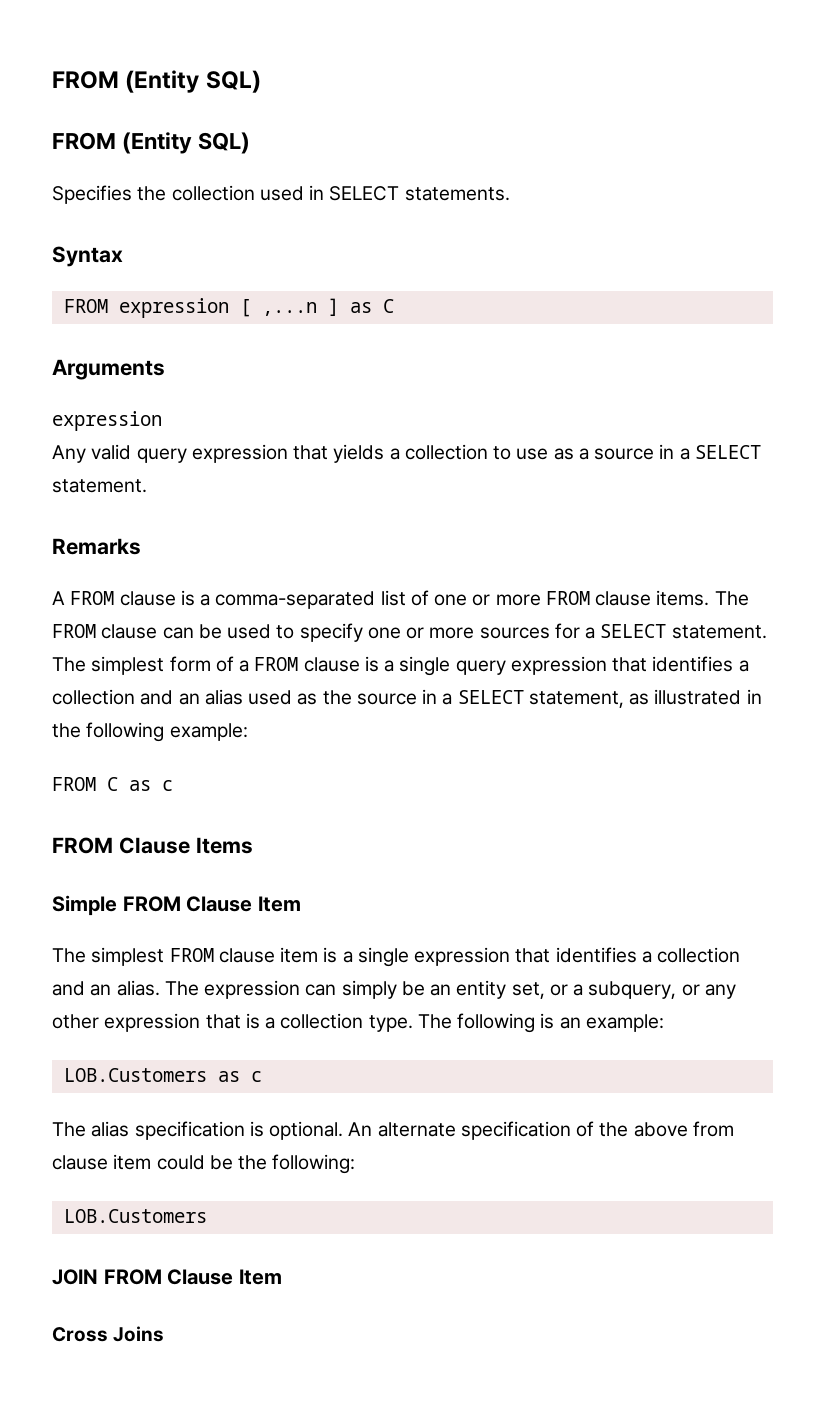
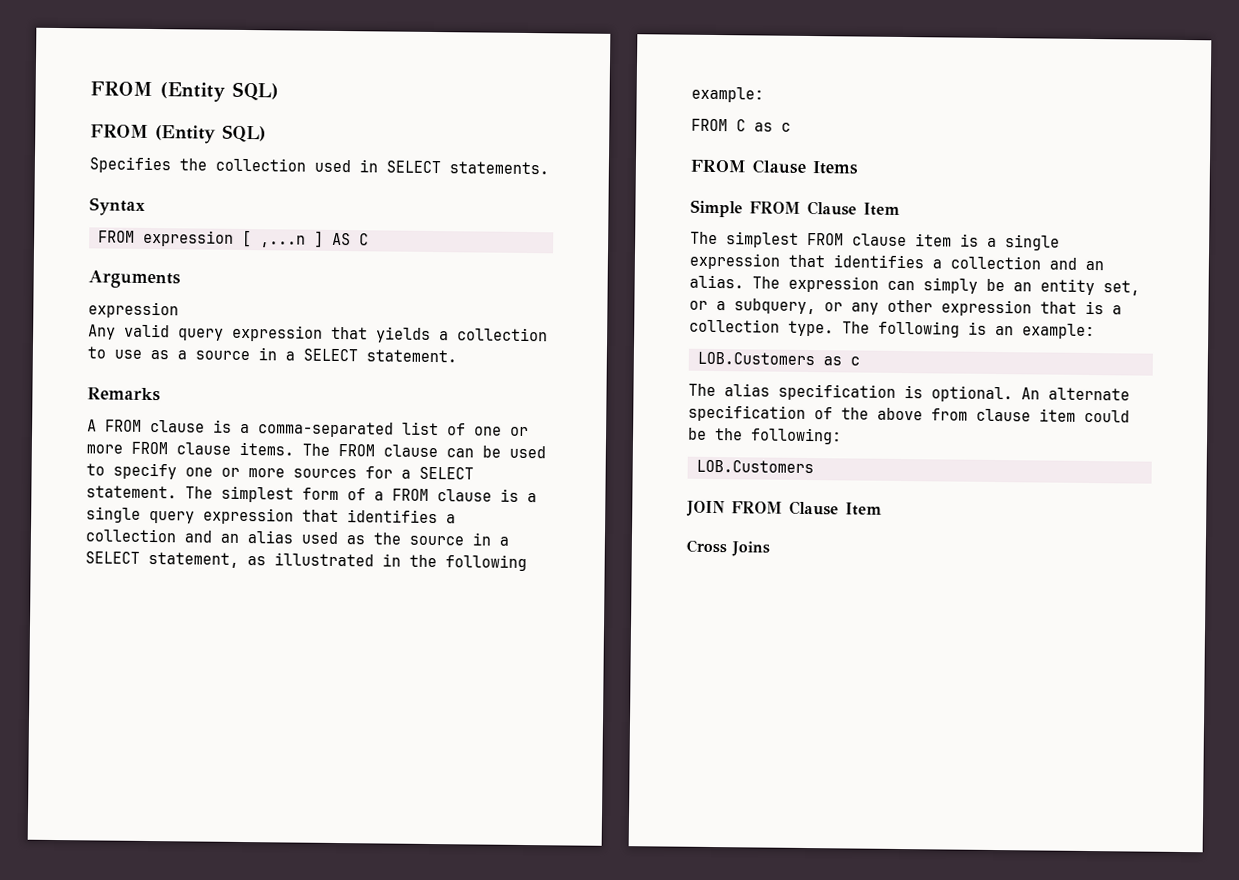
- FROM expression [ ,...n ] as C
+ FROM expression [ ,...n ] AS C

